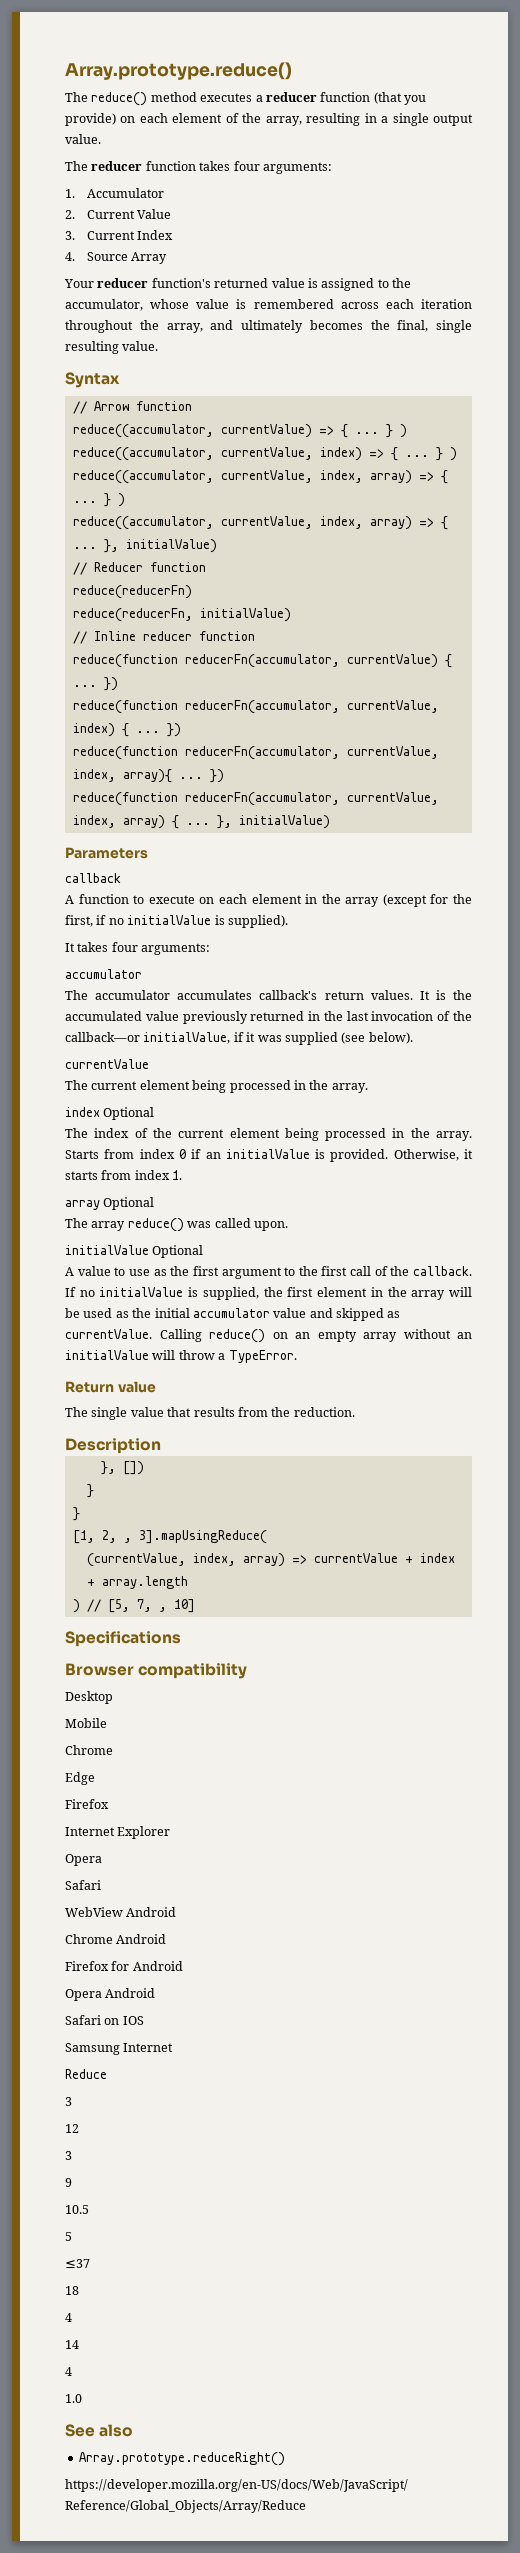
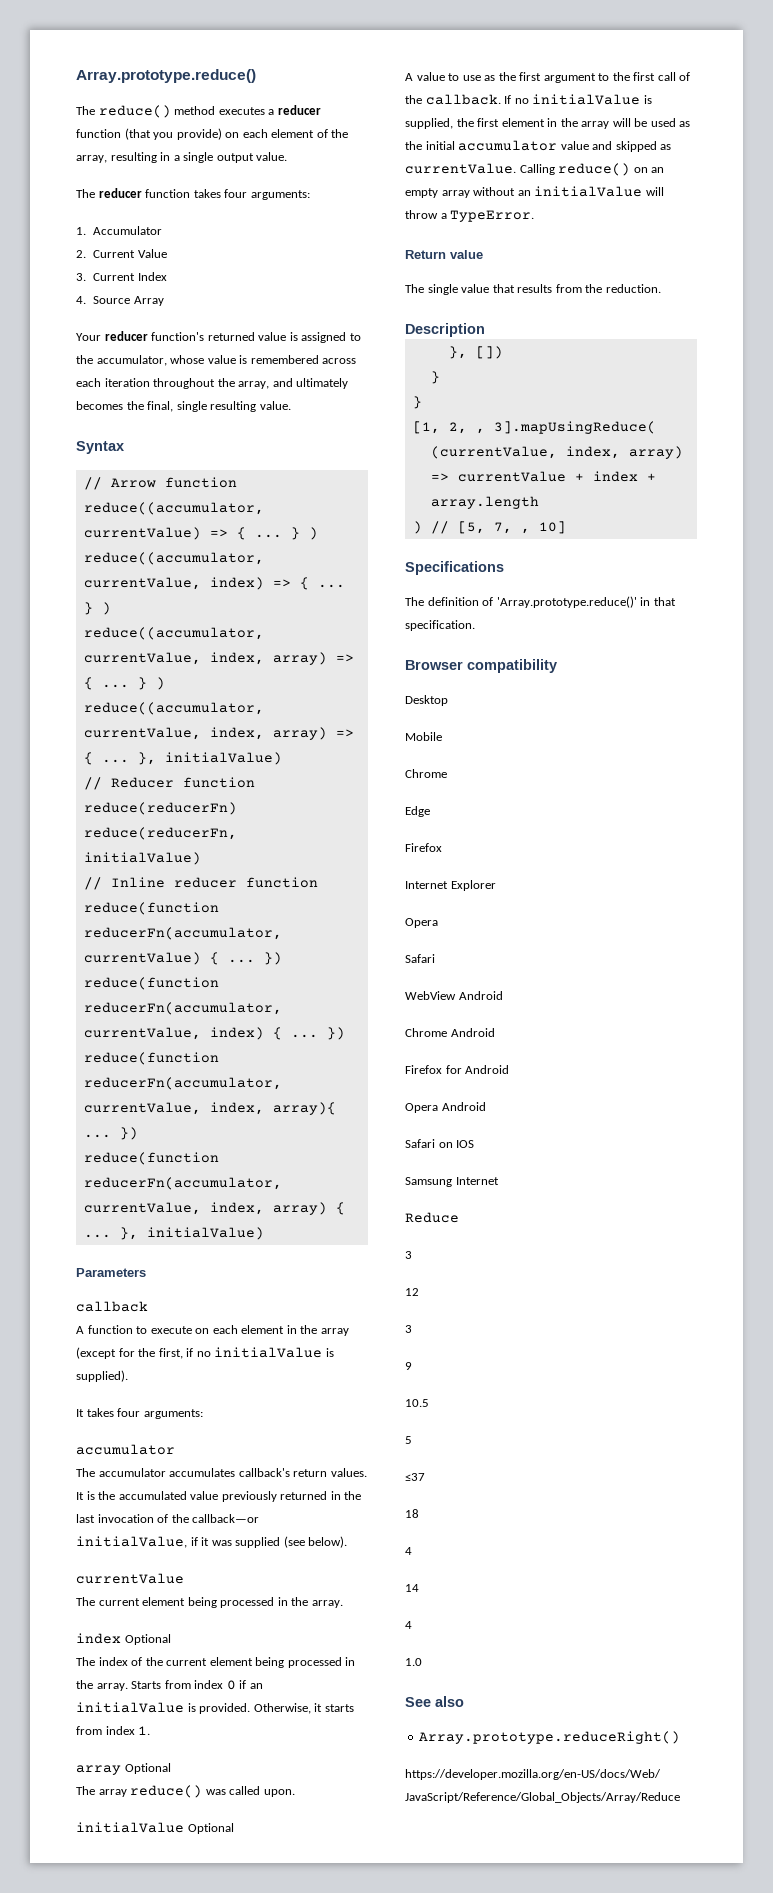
+ The definition of 'Array.prototype.reduce()' in that specification.

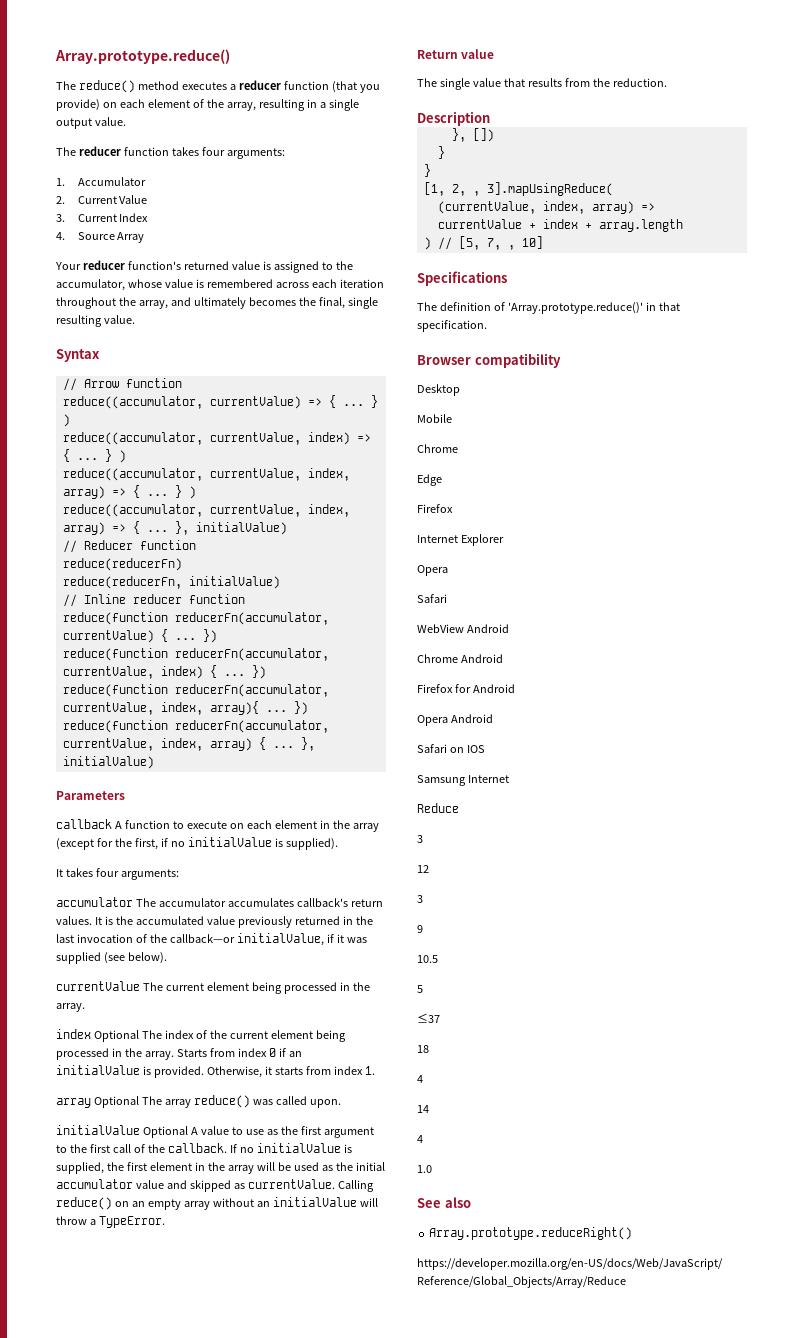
- callback
- A function to execute on each element in the array (except for the first, if no initialValue is supplied).
+ callback A function to execute on each element in the array (except for the first, if no initialValue is supplied).
  It takes four arguments:
- accumulator
- The accumulator accumulates callback's return values.
+ accumulator The accumulator accumulates callback's return values.
  It is the accumulated value previously returned in the last invocation of the callback—or initialValue, if it was supplied (see below).
- currentValue
- The current element being processed in the array.
+ currentValue The current element being processed in the array.
- index Optional
- The index of the current element being processed in the array.
+ index Optional The index of the current element being processed in the array.
- array Optional
- The array reduce() was called upon.
+ array Optional The array reduce() was called upon.
- initialValue Optional
- A value to use as the first argument to the first call of the callback.
+ initialValue Optional A value to use as the first argument to the first call of the callback.

